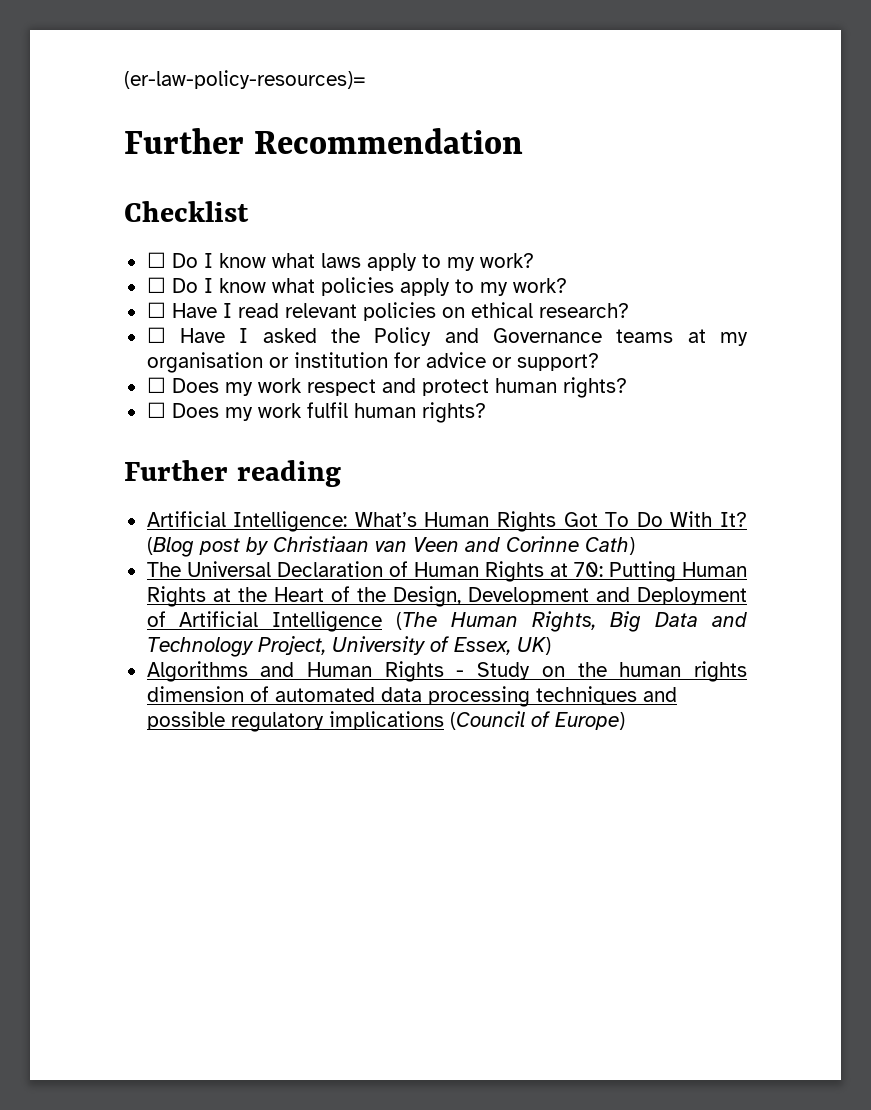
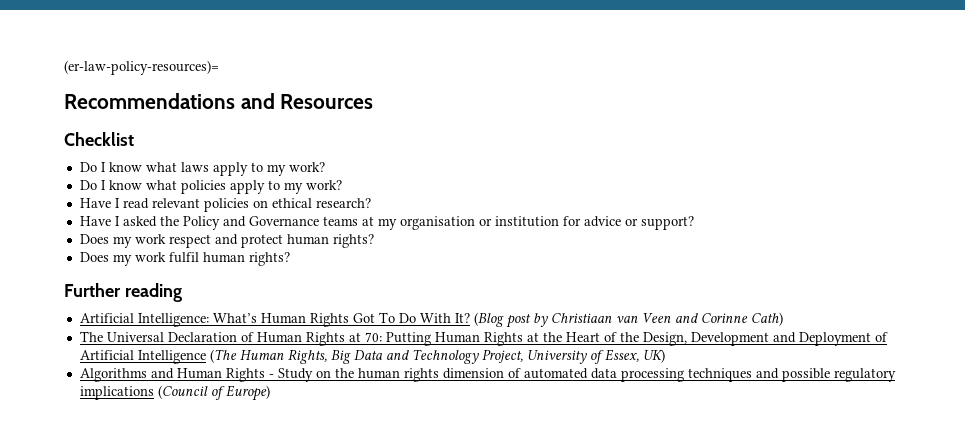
- Further Recommendation
+ Recommendations and Resources
- ☐ Do I know what laws apply to my work?
+ Do I know what laws apply to my work?
- ☐ Do I know what policies apply to my work?
+ Do I know what policies apply to my work?
- ☐ Have I read relevant policies on ethical research?
+ Have I read relevant policies on ethical research?
- ☐ Have I asked the Policy and Governance teams at my organisation or institution for advice or support?
+ Have I asked the Policy and Governance teams at my organisation or institution for advice or support?
- ☐ Does my work respect and protect human rights?
+ Does my work respect and protect human rights?
- ☐ Does my work fulfil human rights?
+ Does my work fulfil human rights?

